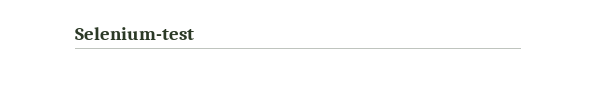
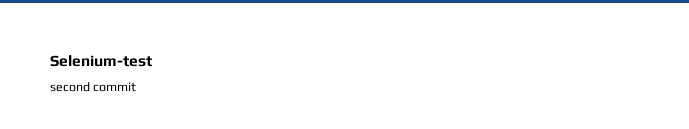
+ second commit

